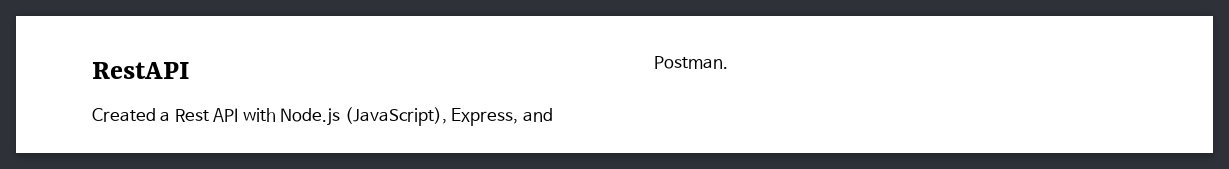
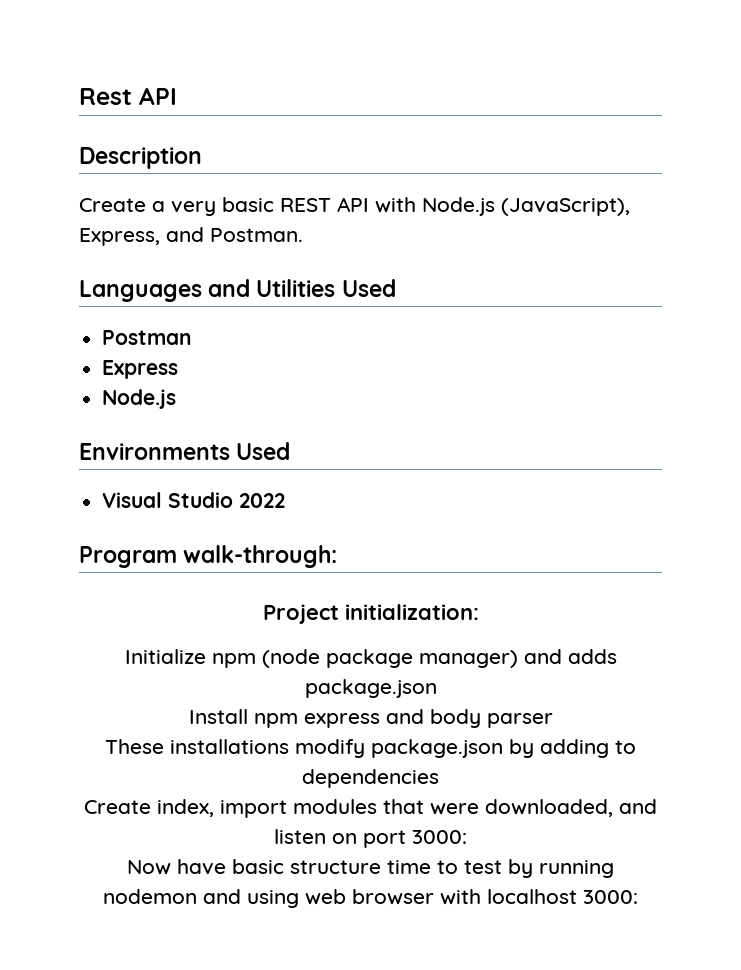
- RestAPI
- Created a Rest API with Node.js (JavaScript), Express, and Postman.
+ Rest API
+ Description
+ Create a very basic REST API with Node.js (JavaScript), Express, and Postman.
+ Languages and Utilities Used
+ Postman
+ Express
+ Node.js
+ Environments Used
+ Visual Studio 2022
+ Program walk-through:
+ Project initialization:
+ Initialize npm (node package manager) and adds package.json
+ Install npm express and body parser
+ These installations modify package.json by adding to dependencies
+ Create index, import modules that were downloaded, and listen on port 3000:
+ Now have basic structure time to test by running nodemon and using web browser with localhost 3000:

